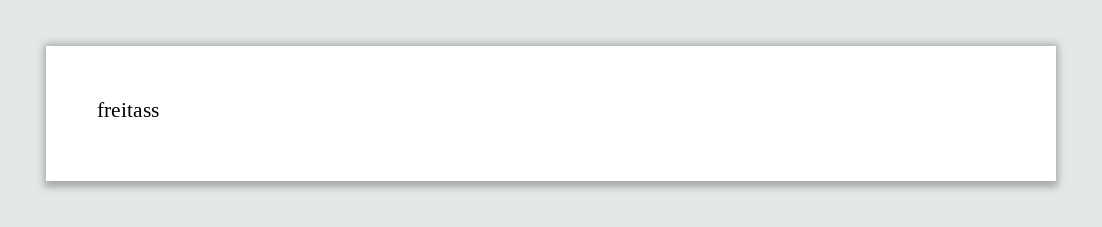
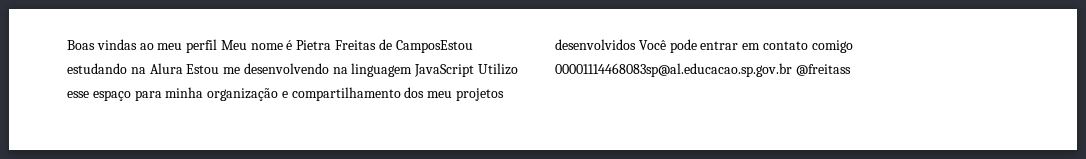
- freitass
+ Boas vindas ao meu perfil Meu nome é Pietra Freitas de CamposEstou estudando na Alura Estou me desenvolvendo na linguagem JavaScript Utilizo esse espaço para minha organização e compartilhamento dos meu projetos desenvolvidos Você pode entrar em contato comigo 00001114468083sp@al.educacao.sp.gov.br @freitass

